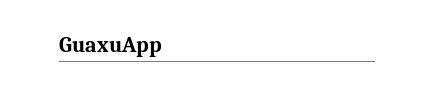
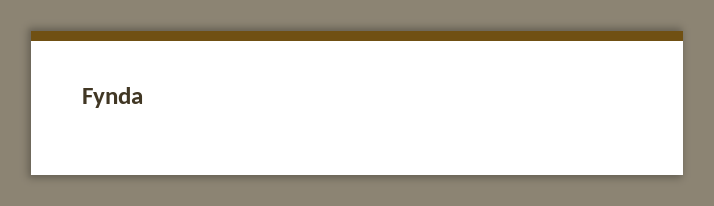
- GuaxuApp
+ Fynda

